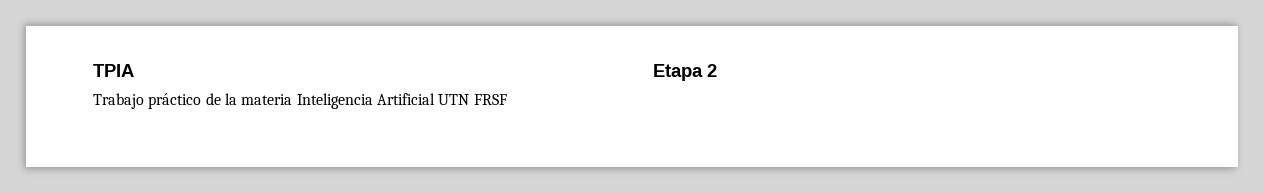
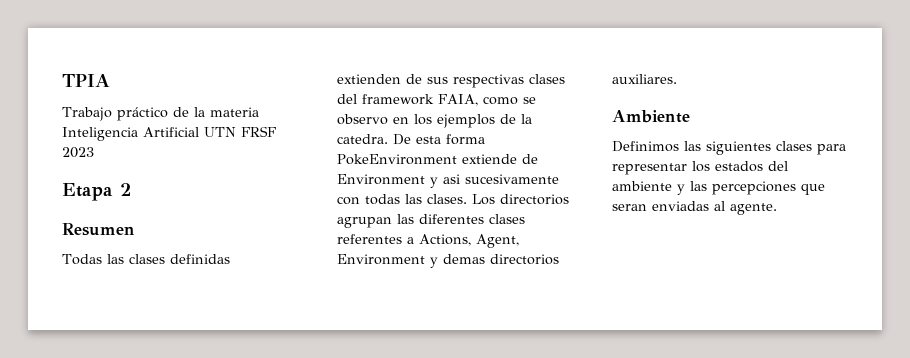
- Trabajo práctico de la materia Inteligencia Artificial UTN FRSF
+ Trabajo práctico de la materia Inteligencia Artificial UTN FRSF 2023
+ Resumen
+ Todas las clases definidas extienden de sus respectivas clases del framework FAIA, como se observo en los ejemplos de la catedra. De esta forma PokeEnvironment extiende de Environment y asi sucesivamente con todas las clases. Los directorios agrupan las diferentes clases referentes a Actions, Agent, Environment y demas directorios auxiliares.
+ Ambiente
+ Definimos las siguientes clases para representar los estados del ambiente y las percepciones que seran enviadas al agente.

